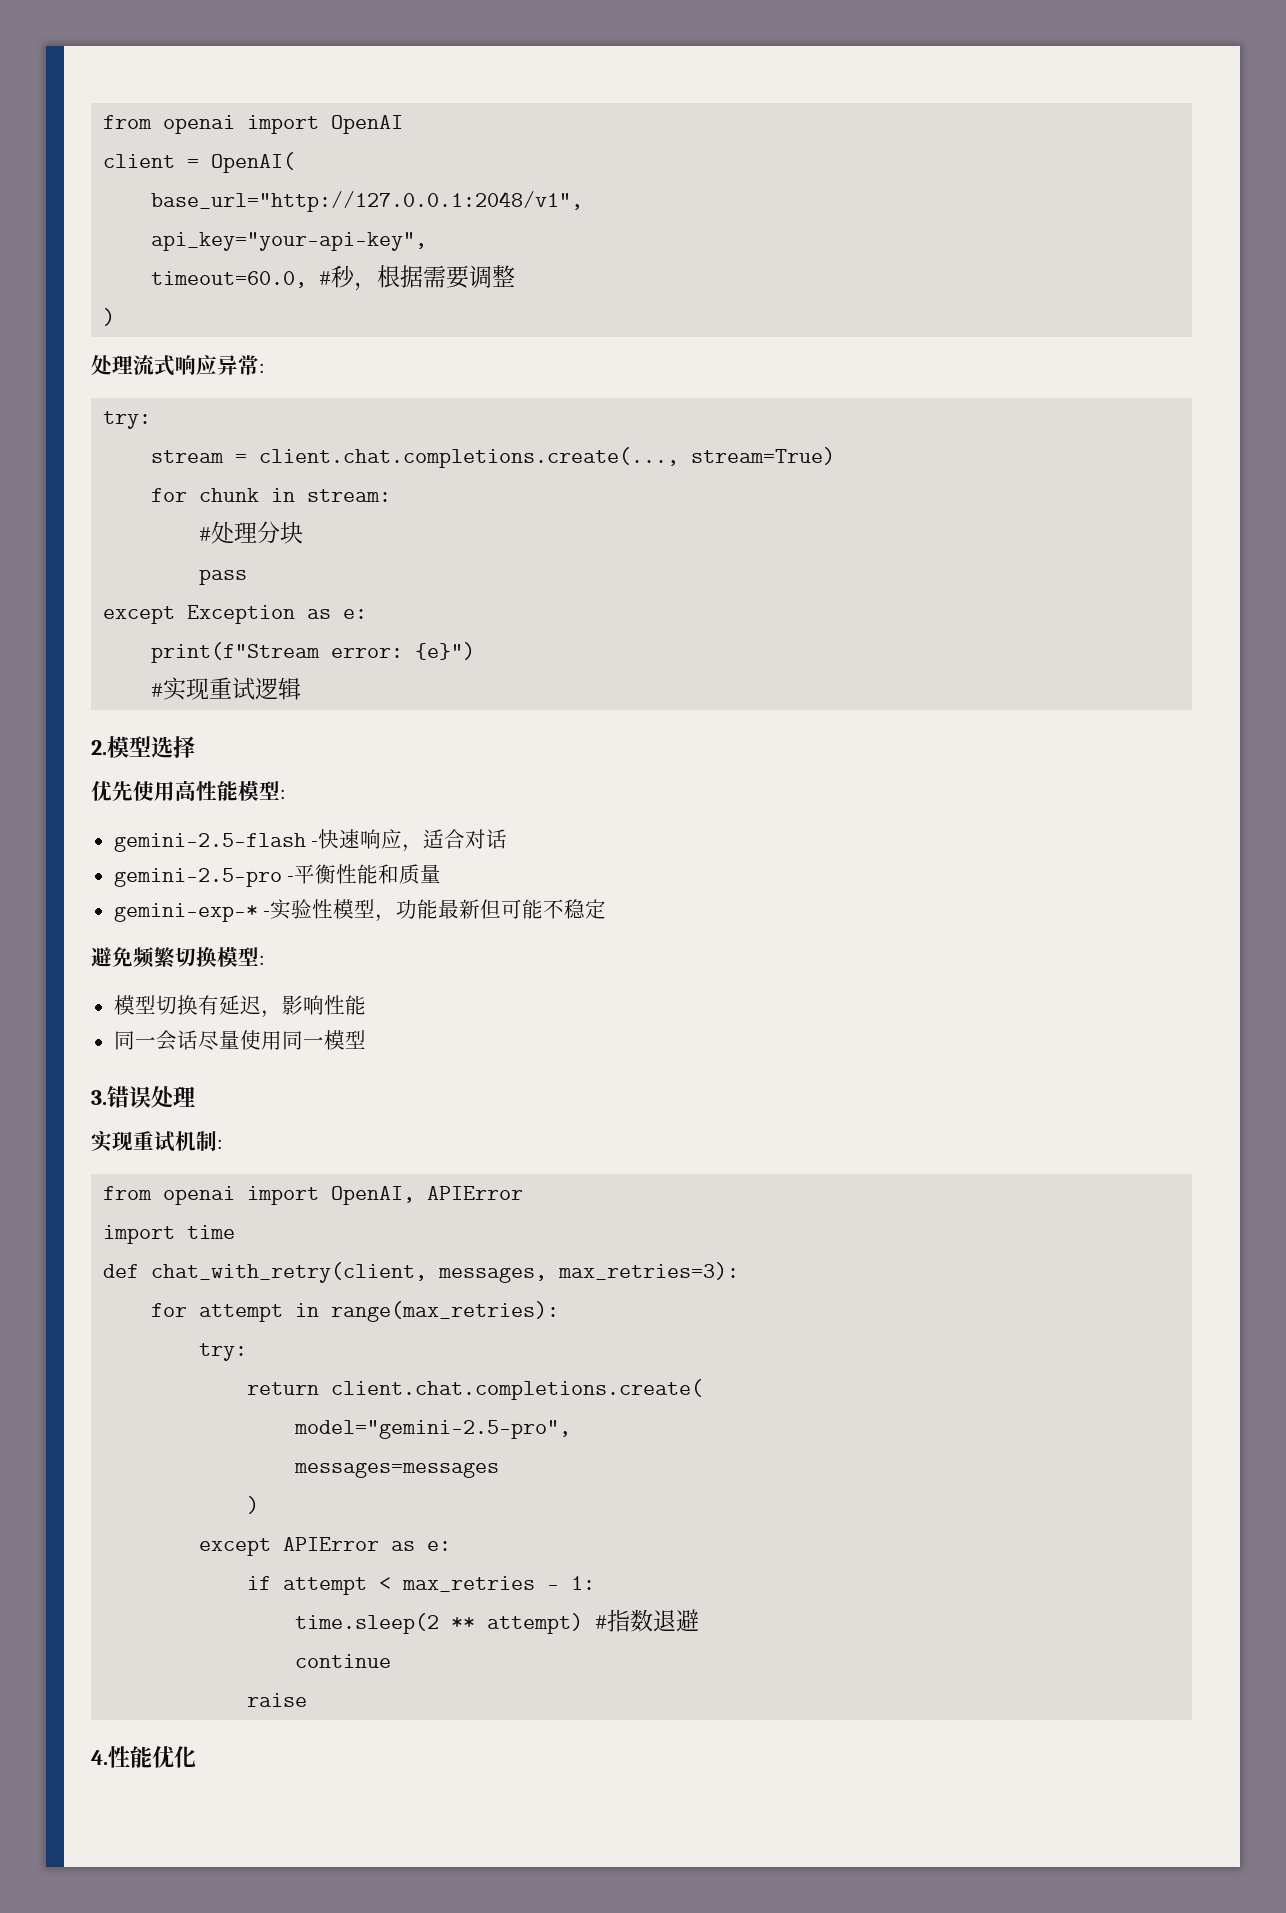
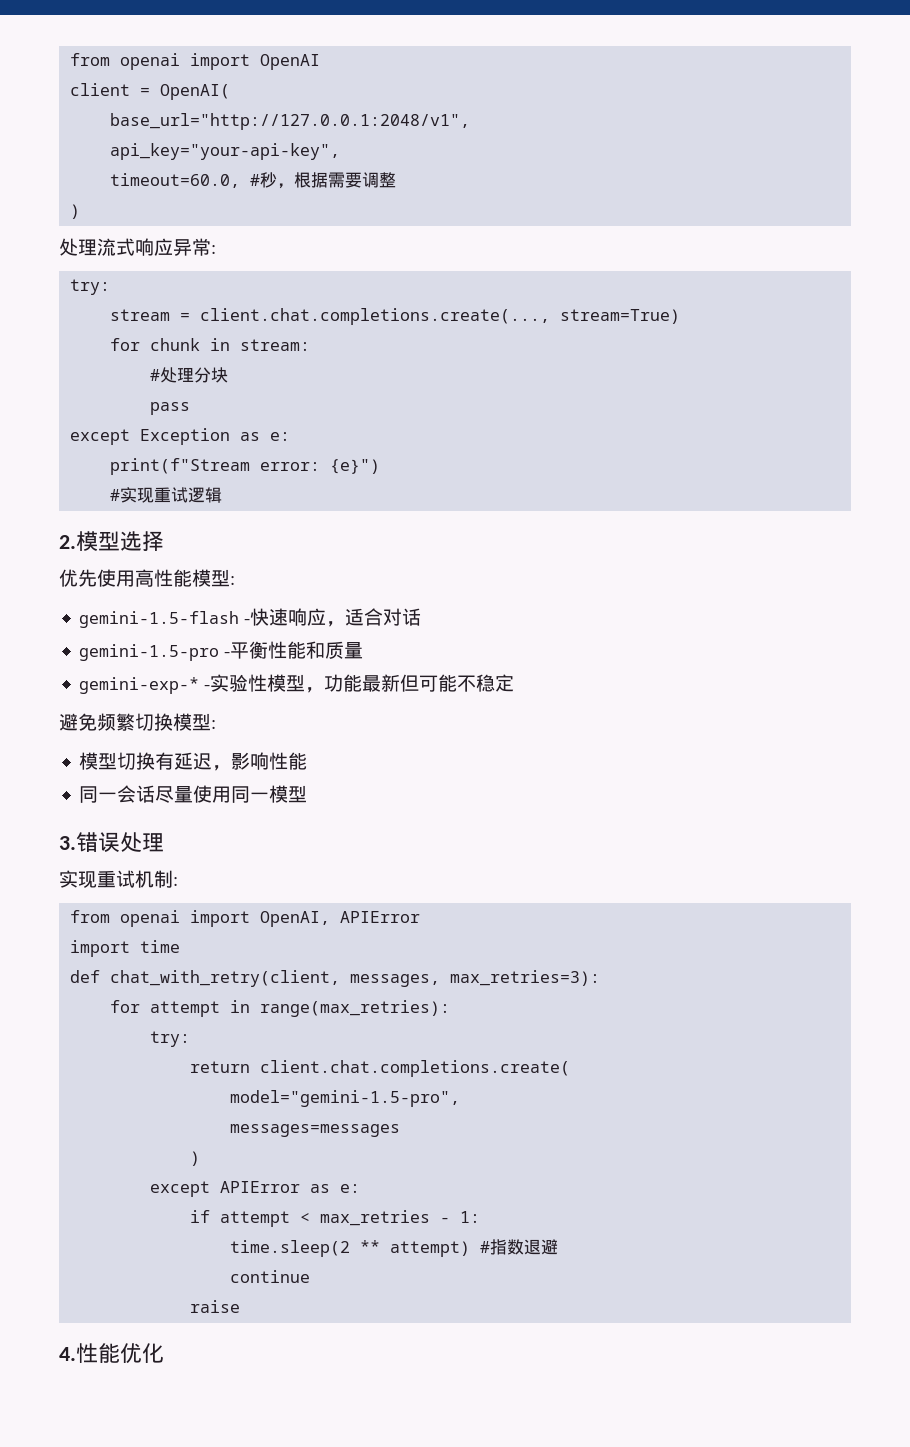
- gemini-2.5-flash -快速响应，适合对话
+ gemini-1.5-flash -快速响应，适合对话
- gemini-2.5-pro -平衡性能和质量
+ gemini-1.5-pro -平衡性能和质量
- model="gemini-2.5-pro",
+ model="gemini-1.5-pro",

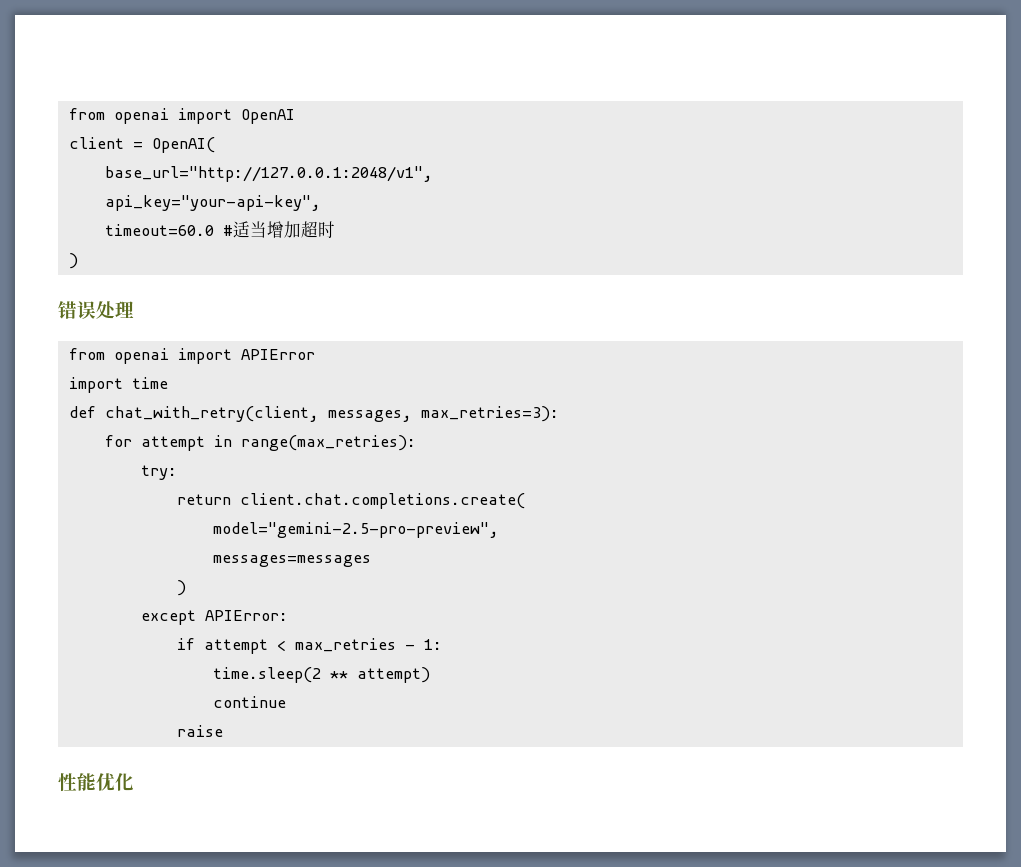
- timeout=60.0, #秒，根据需要调整
+ timeout=60.0 #适当增加超时
  )
- 处理流式响应异常:
- try:
- stream = client.chat.completions.create(..., stream=True)
- for chunk in stream:
- #处理分块
- pass
- except Exception as e:
- print(f"Stream error: {e}")
- #实现重试逻辑
- 2.模型选择
- 优先使用高性能模型:
- gemini-1.5-flash -快速响应，适合对话
- gemini-1.5-pro -平衡性能和质量
- gemini-exp-* -实验性模型，功能最新但可能不稳定
- 避免频繁切换模型:
- 模型切换有延迟，影响性能
- 同一会话尽量使用同一模型
- 3.错误处理
- 实现重试机制:
- from openai import OpenAI, APIError
+ 错误处理
+ from openai import APIError
- model="gemini-1.5-pro",
+ model="gemini-2.5-pro-preview",
- except APIError as e:
+ except APIError:
- time.sleep(2 ** attempt) #指数退避
+ time.sleep(2 ** attempt)
- 4.性能优化
+ 性能优化

